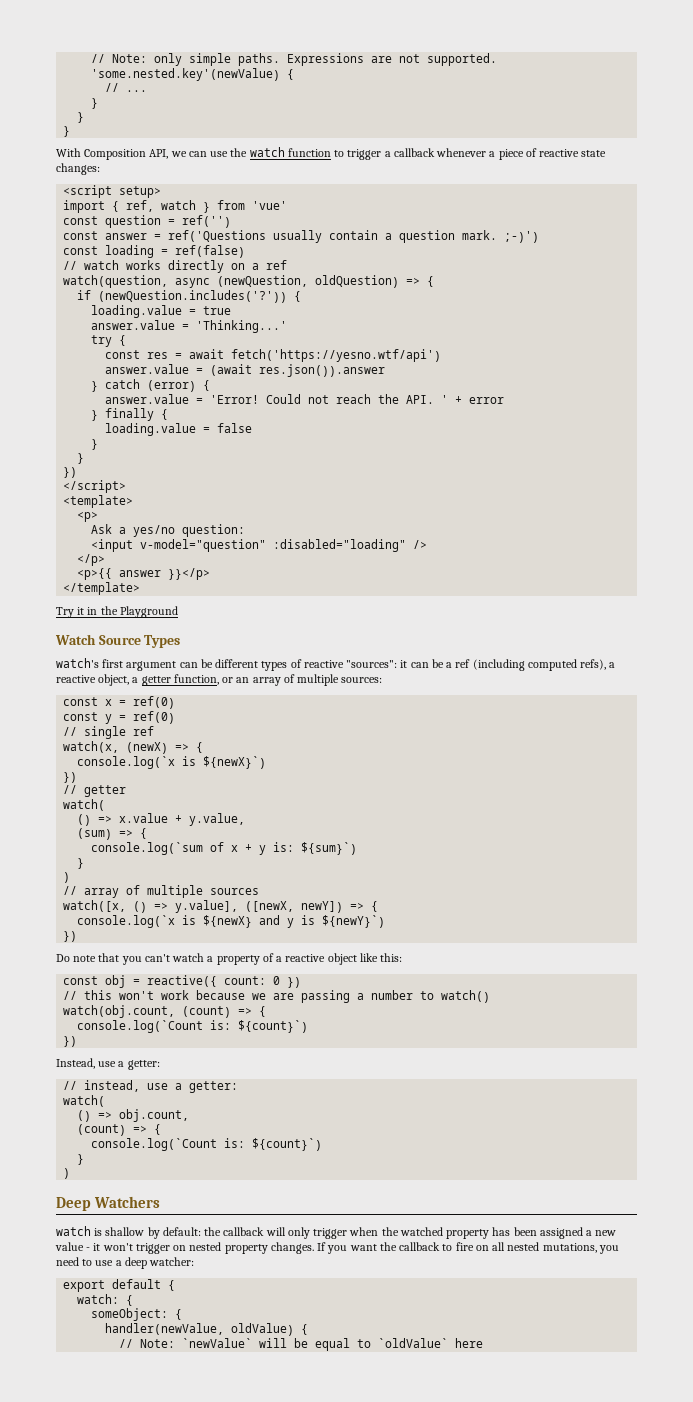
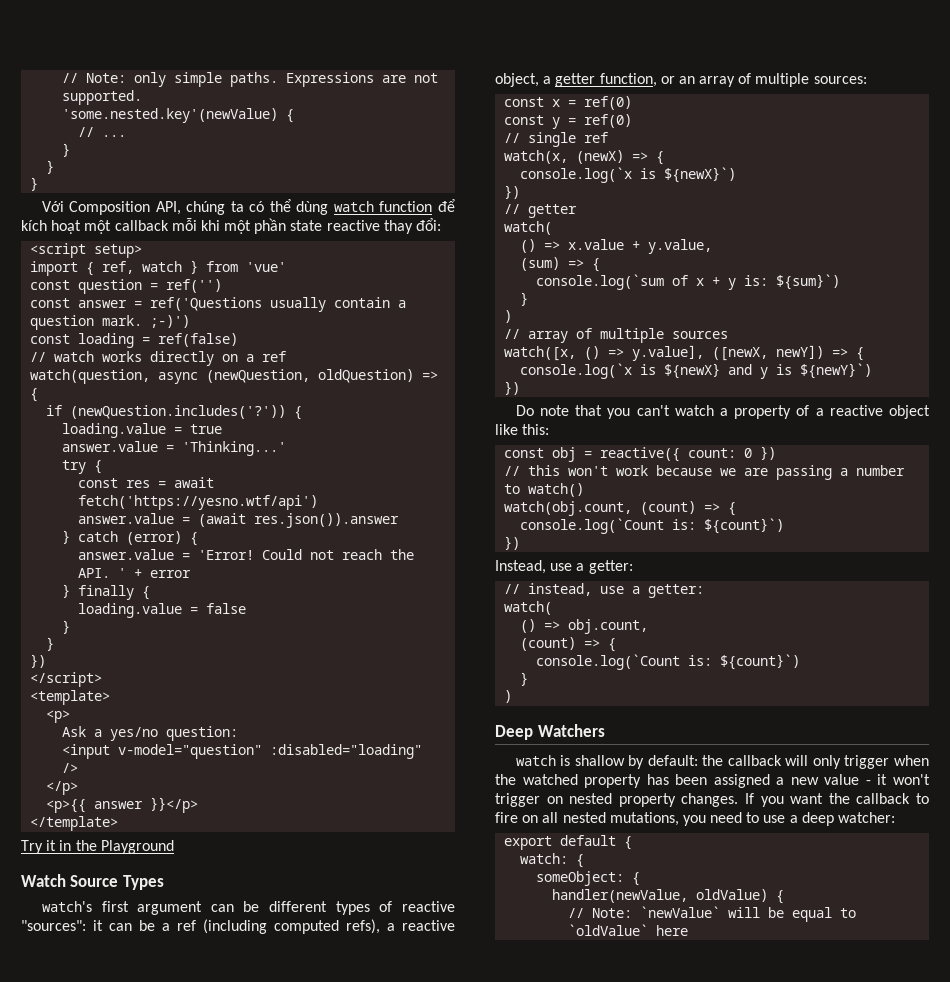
- With Composition API, we can use the watch function to trigger a callback whenever a piece of reactive state changes:
+ Với Composition API, chúng ta có thể dùng watch function để kích hoạt một callback mỗi khi một phần state reactive thay đổi:

